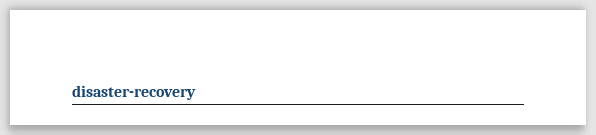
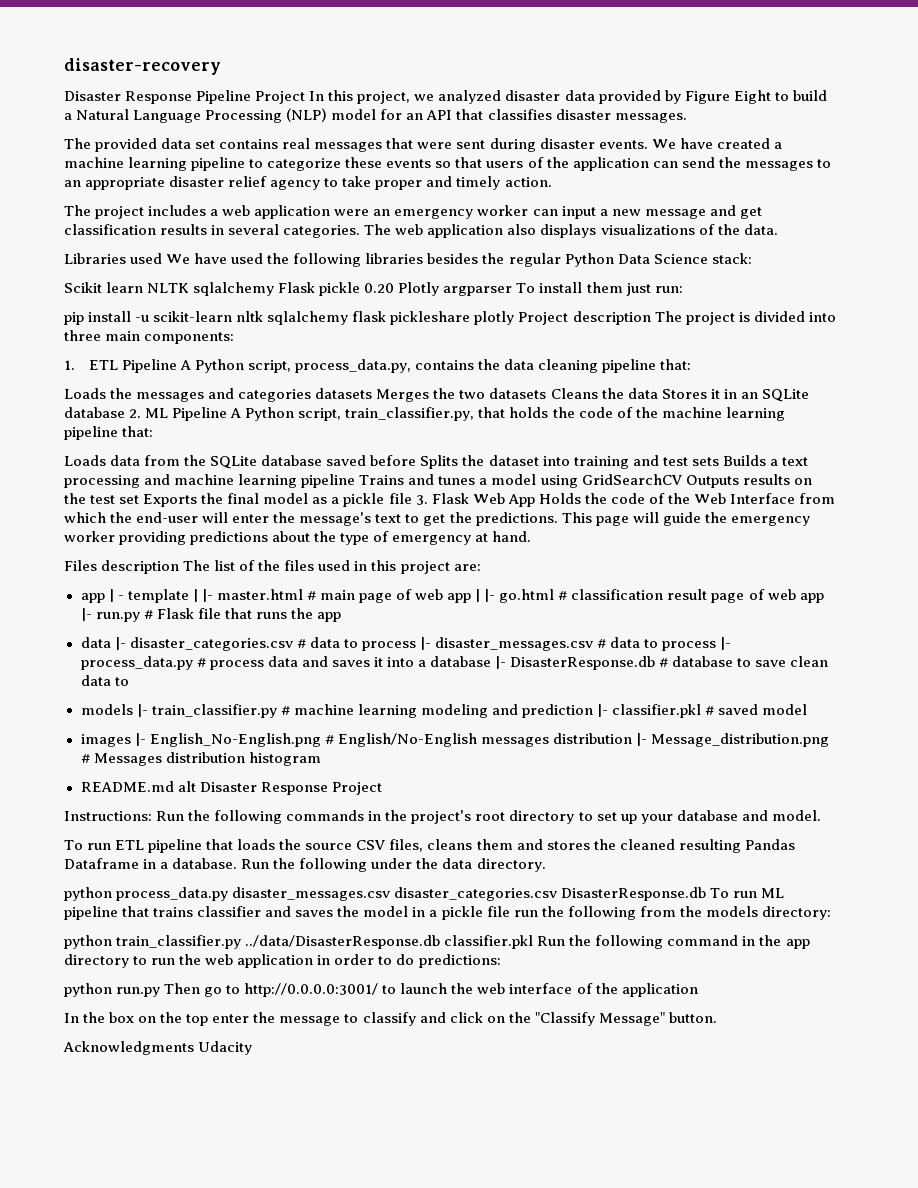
+ Disaster Response Pipeline Project In this project, we analyzed disaster data provided by Figure Eight to build a Natural Language Processing (NLP) model for an API that classifies disaster messages.
+ The provided data set contains real messages that were sent during disaster events. We have created a machine learning pipeline to categorize these events so that users of the application can send the messages to an appropriate disaster relief agency to take proper and timely action.
+ The project includes a web application were an emergency worker can input a new message and get classification results in several categories. The web application also displays visualizations of the data.
+ Libraries used We have used the following libraries besides the regular Python Data Science stack:
+ Scikit learn NLTK sqlalchemy Flask pickle 0.20 Plotly argparser To install them just run:
+ pip install -u scikit-learn nltk sqlalchemy flask pickleshare plotly Project description The project is divided into three main components:
+ 1. ETL Pipeline A Python script, process_data.py, contains the data cleaning pipeline that:
+ Loads the messages and categories datasets Merges the two datasets Cleans the data Stores it in an SQLite database 2. ML Pipeline A Python script, train_classifier.py, that holds the code of the machine learning pipeline that:
+ Loads data from the SQLite database saved before Splits the dataset into training and test sets Builds a text processing and machine learning pipeline Trains and tunes a model using GridSearchCV Outputs results on the test set Exports the final model as a pickle file 3. Flask Web App Holds the code of the Web Interface from which the end-user will enter the message's text to get the predictions. This page will guide the emergency worker providing predictions about the type of emergency at hand.
+ Files description The list of the files used in this project are:
+ app | - template | |- master.html # main page of web app | |- go.html # classification result page of web app |- run.py # Flask file that runs the app
+ data |- disaster_categories.csv # data to process |- disaster_messages.csv # data to process |- process_data.py # process data and saves it into a database |- DisasterResponse.db # database to save clean data to
+ models |- train_classifier.py # machine learning modeling and prediction |- classifier.pkl # saved model
+ images |- English_No-English.png # English/No-English messages distribution |- Message_distribution.png # Messages distribution histogram
+ README.md alt Disaster Response Project
+ Instructions: Run the following commands in the project's root directory to set up your database and model.
+ To run ETL pipeline that loads the source CSV files, cleans them and stores the cleaned resulting Pandas Dataframe in a database. Run the following under the data directory.
+ python process_data.py disaster_messages.csv disaster_categories.csv DisasterResponse.db To run ML pipeline that trains classifier and saves the model in a pickle file run the following from the models directory:
+ python train_classifier.py ../data/DisasterResponse.db classifier.pkl Run the following command in the app directory to run the web application in order to do predictions:
+ python run.py Then go to http://0.0.0.0:3001/ to launch the web interface of the application
+ In the box on the top enter the message to classify and click on the "Classify Message" button.
+ Acknowledgments Udacity

